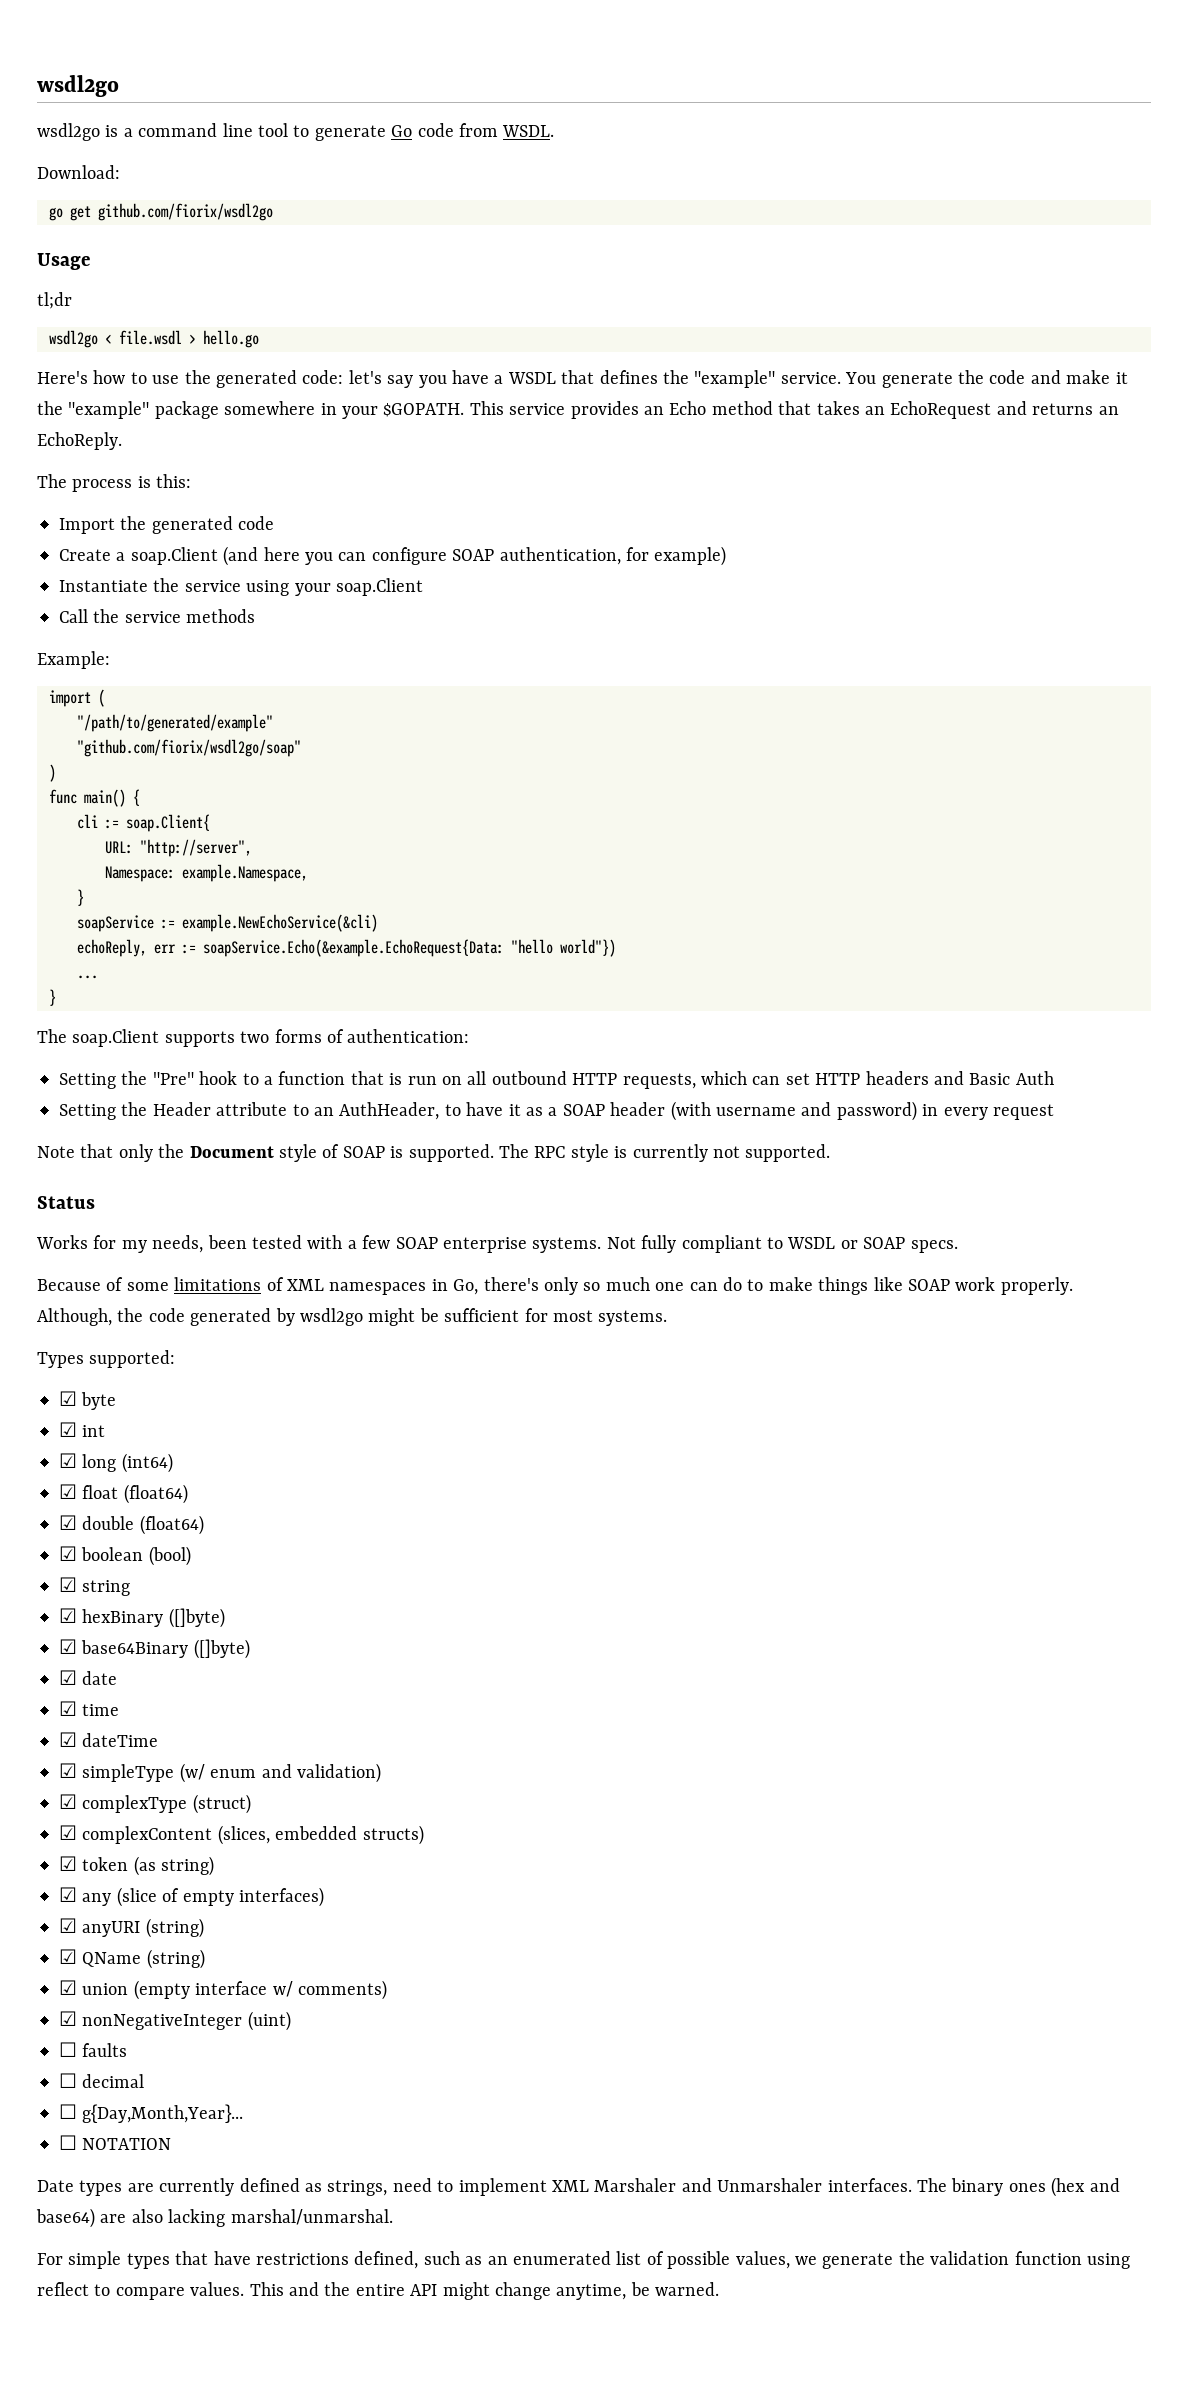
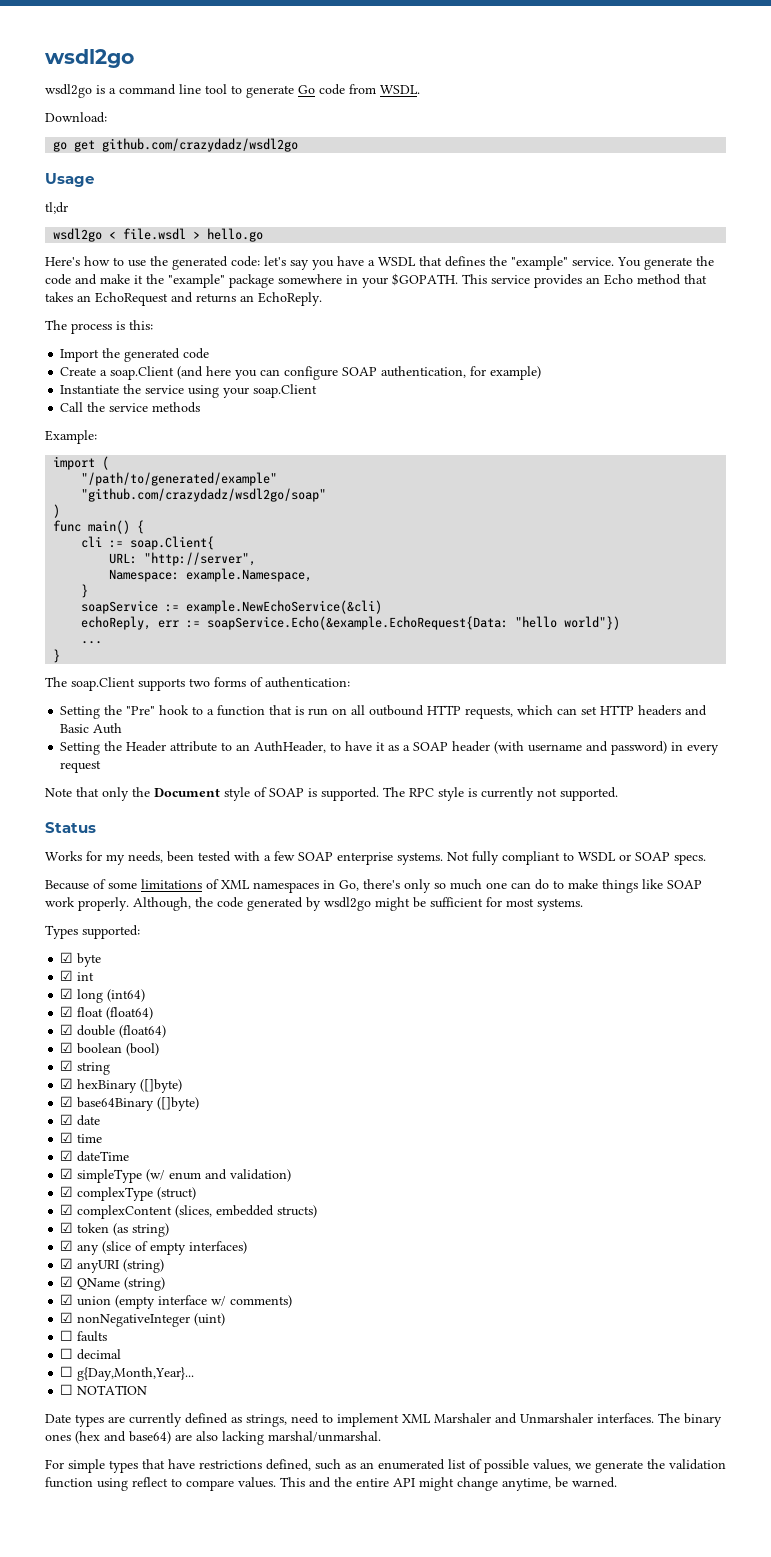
- go get github.com/fiorix/wsdl2go
+ go get github.com/crazydadz/wsdl2go
- "github.com/fiorix/wsdl2go/soap"
+ "github.com/crazydadz/wsdl2go/soap"

